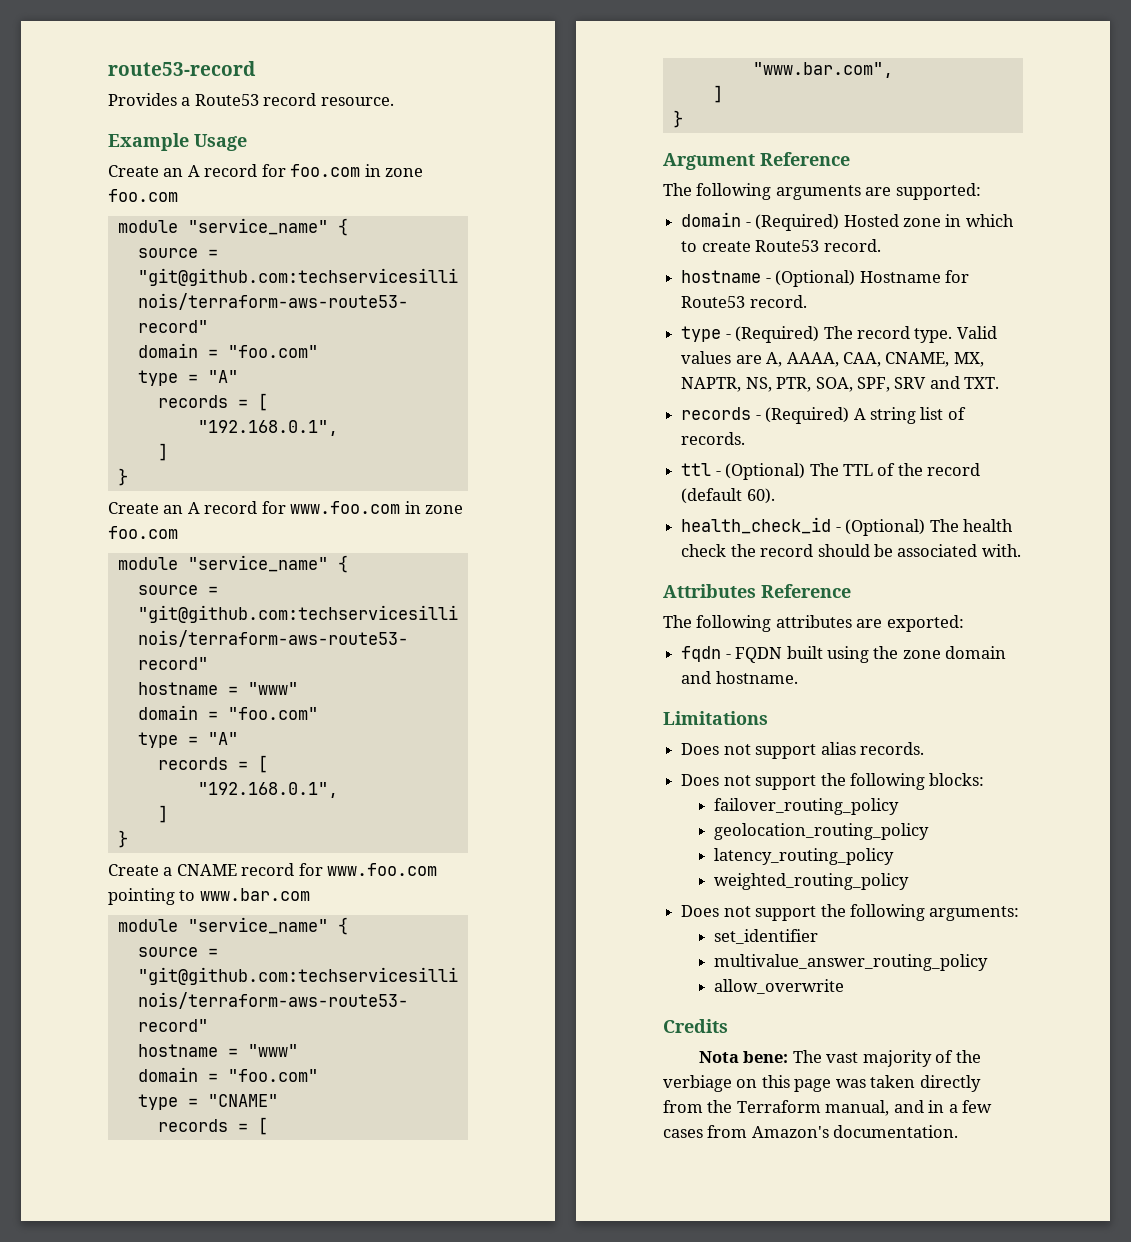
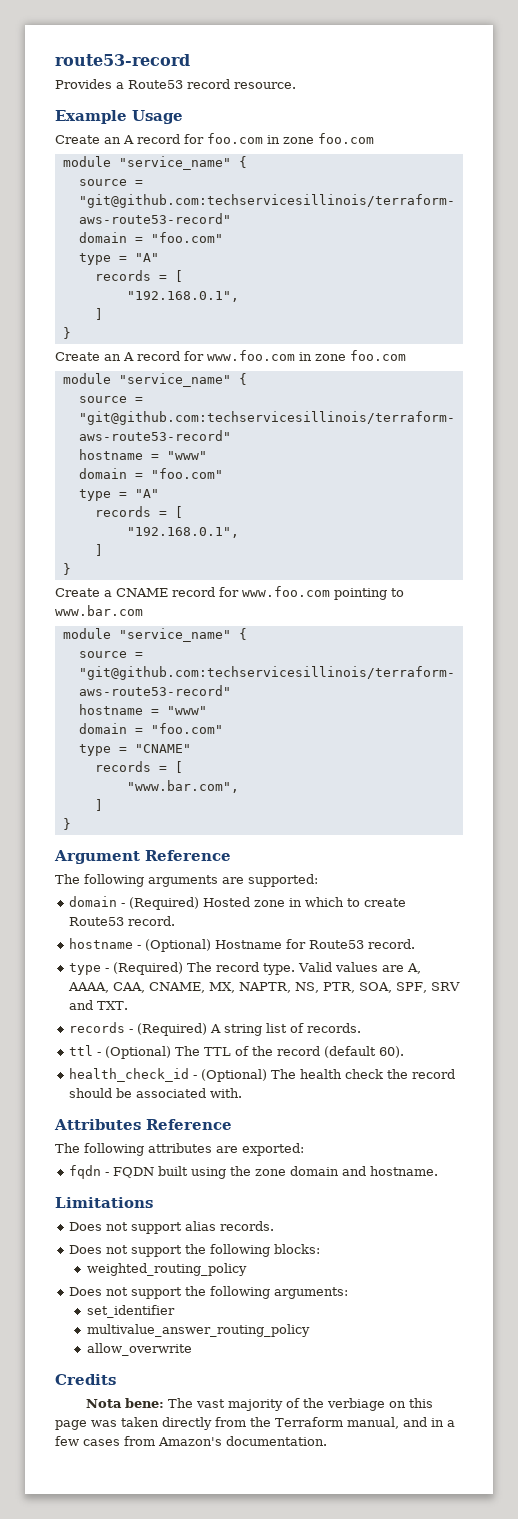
- failover_routing_policy
- geolocation_routing_policy
- latency_routing_policy

